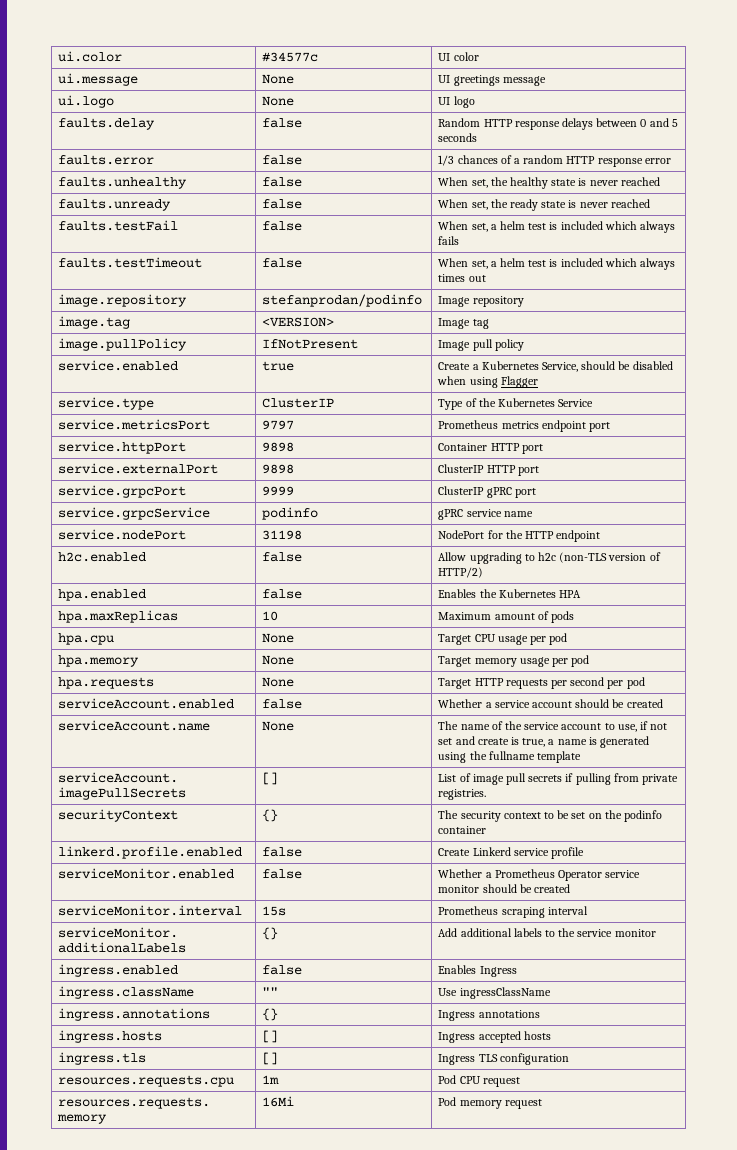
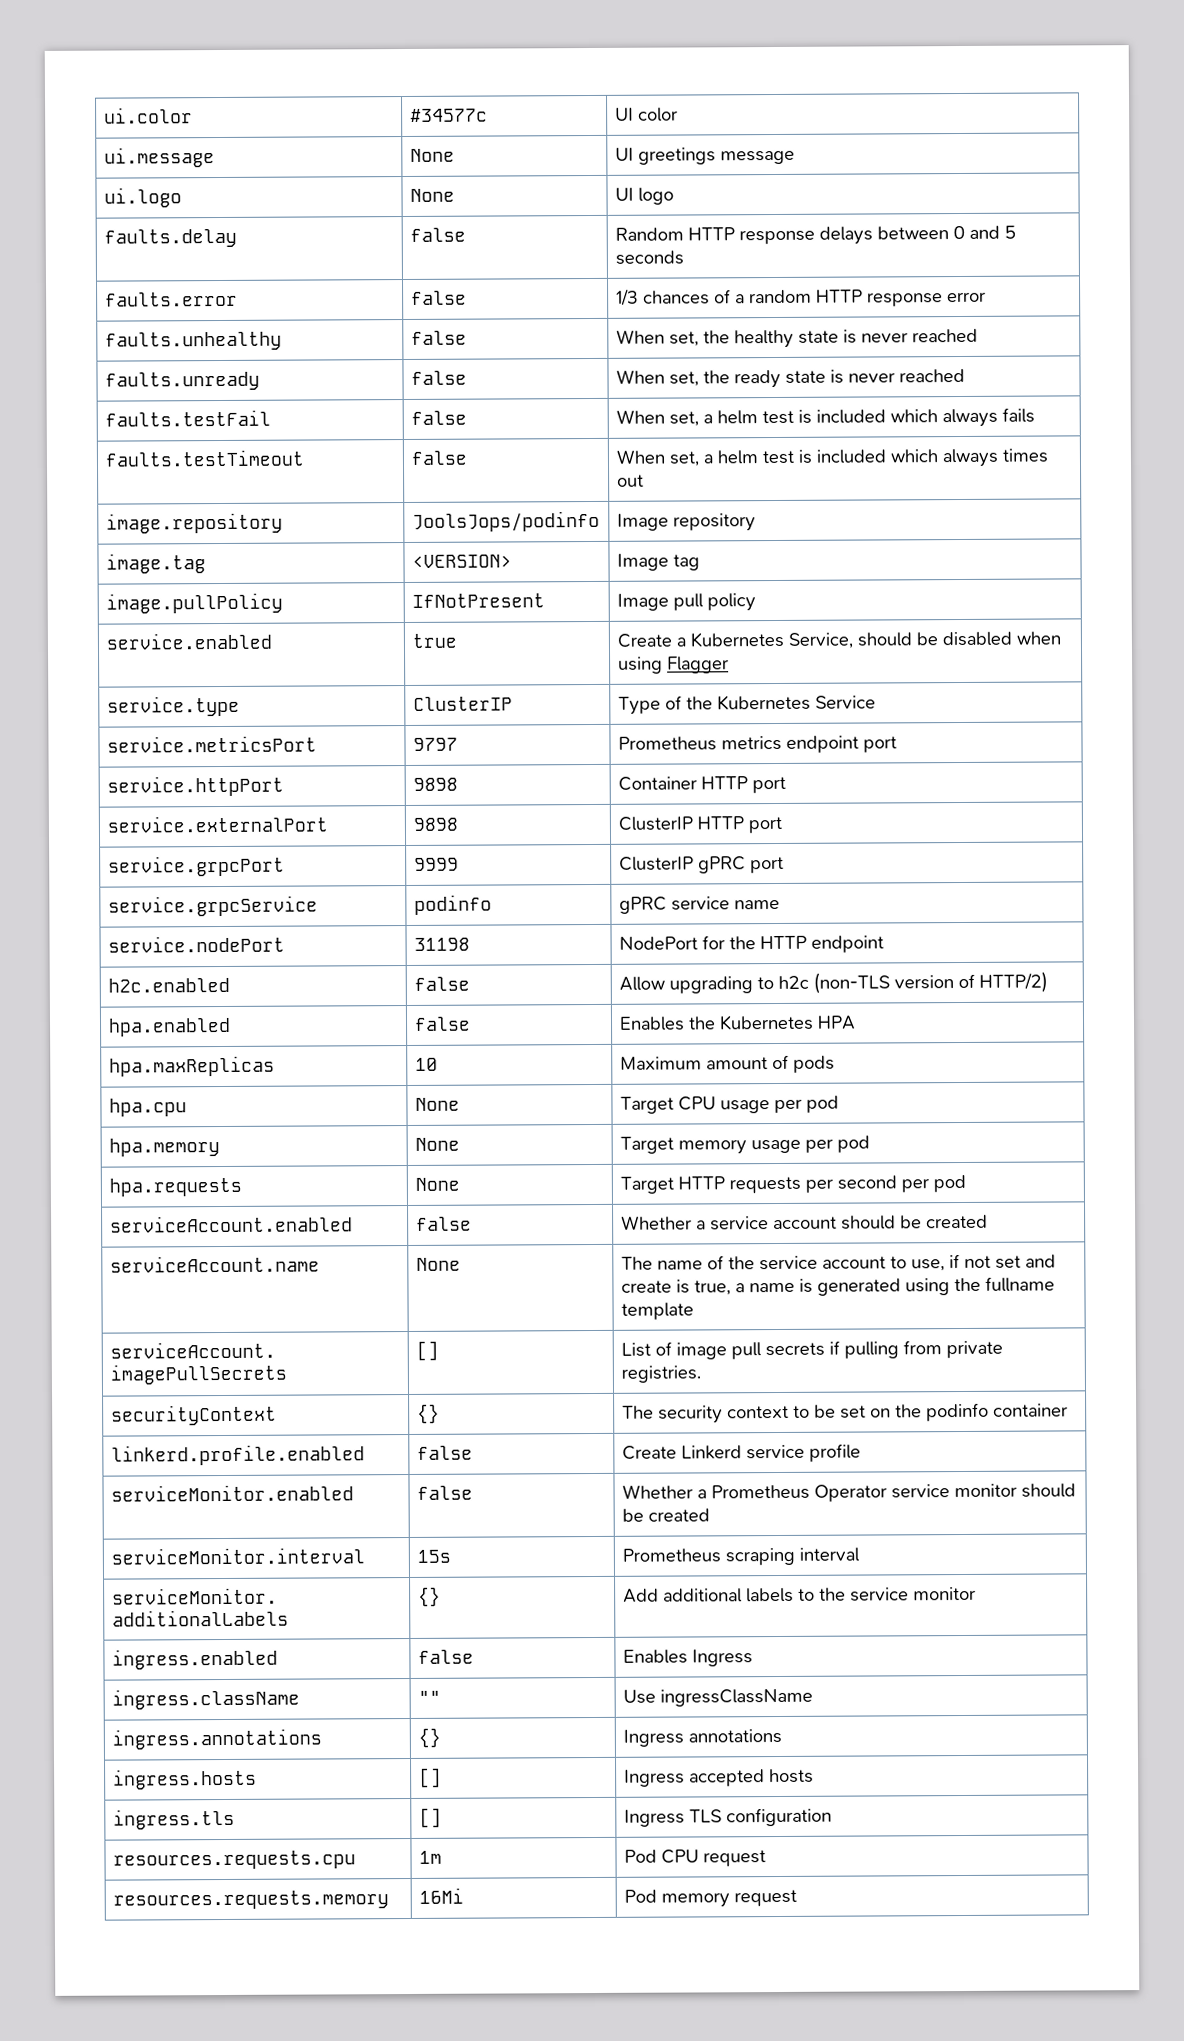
- image.repository | stefanprodan/podinfo | Image repository
+ image.repository | JoolsJops/podinfo | Image repository

